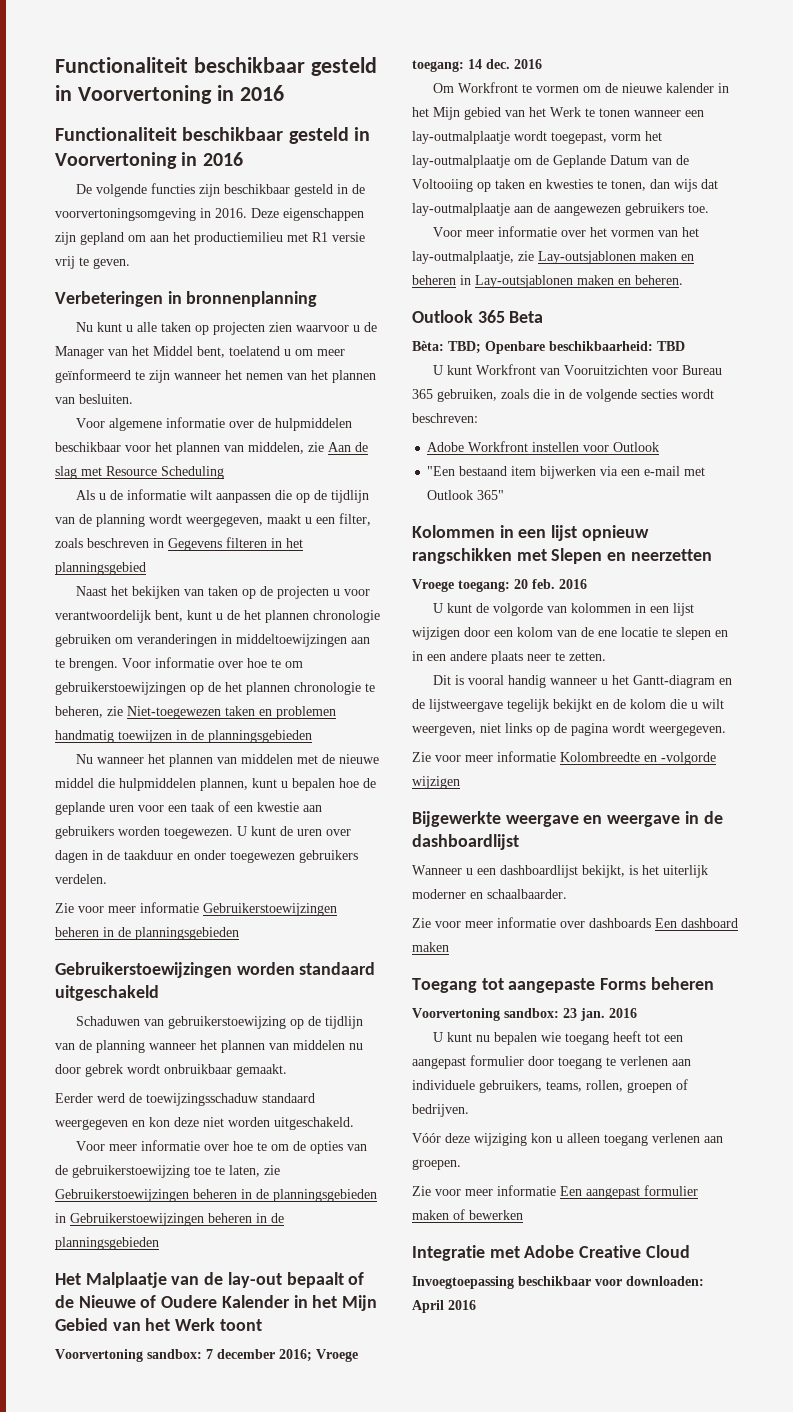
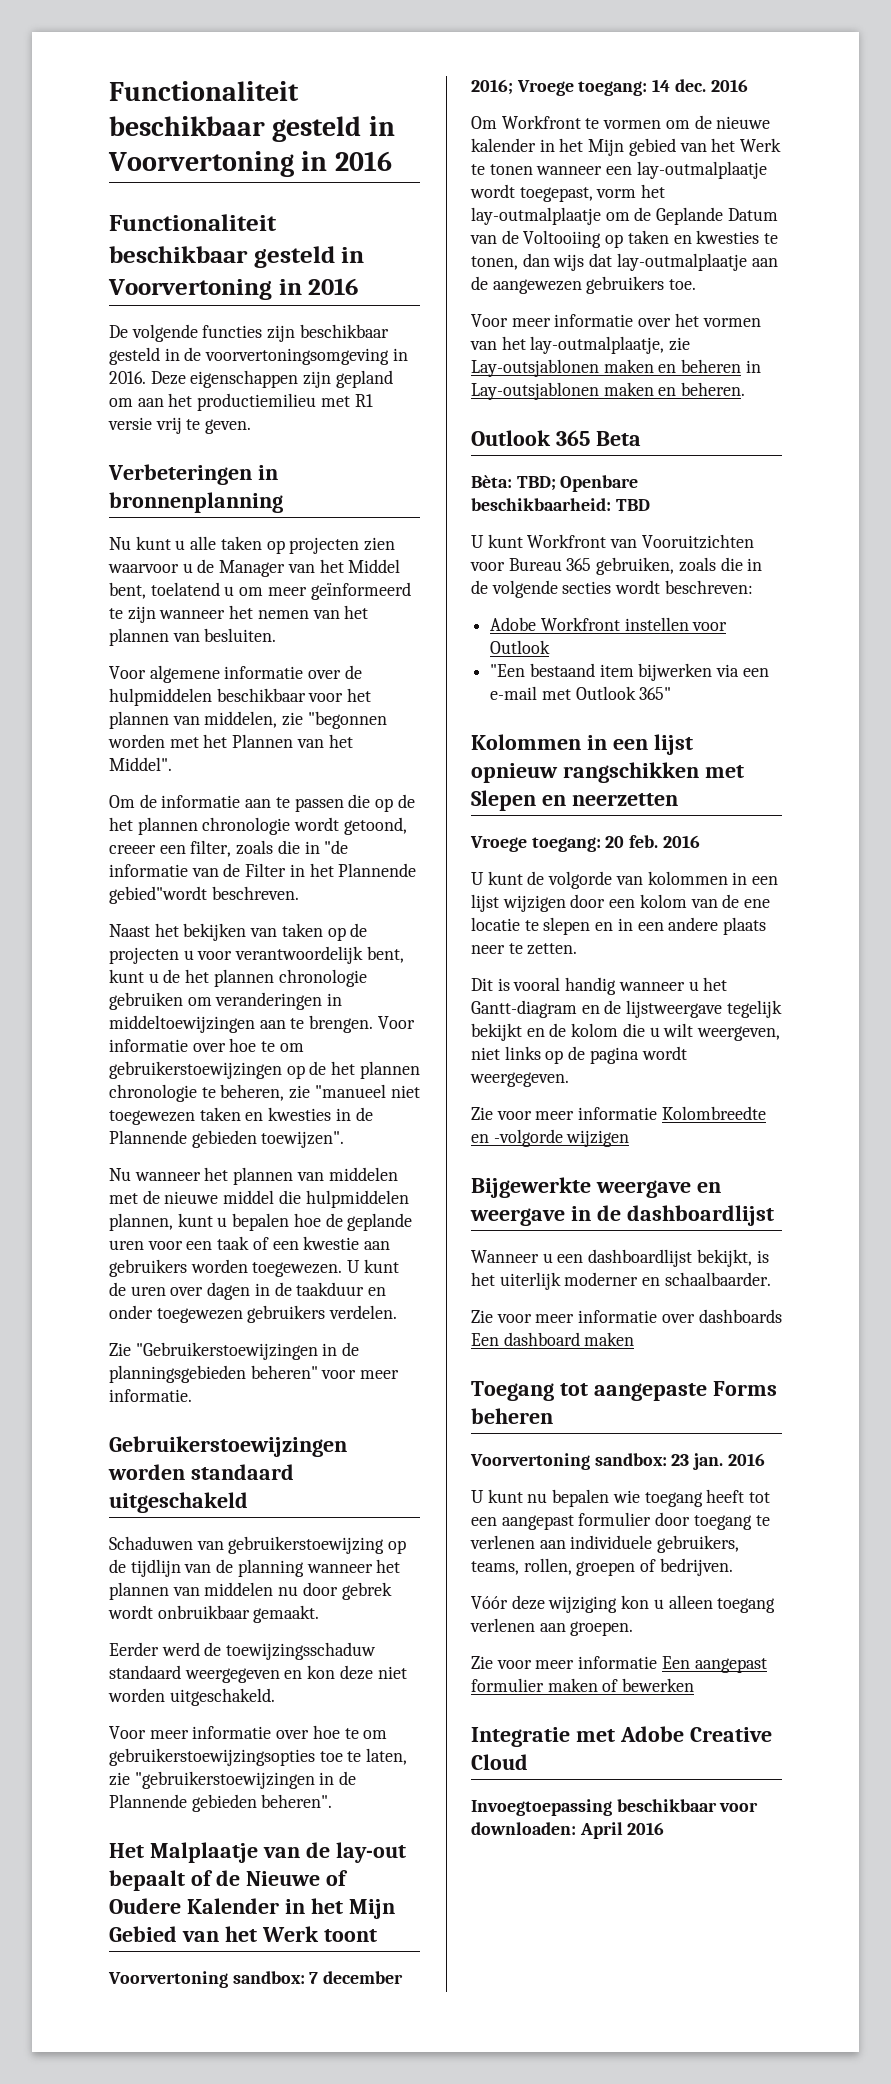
- Voor algemene informatie over de hulpmiddelen beschikbaar voor het plannen van middelen, zie Aan de slag met Resource Scheduling
- Als u de informatie wilt aanpassen die op de tijdlijn van de planning wordt weergegeven, maakt u een filter, zoals beschreven in Gegevens filteren in het planningsgebied
+ Voor algemene informatie over de hulpmiddelen beschikbaar voor het plannen van middelen, zie "begonnen worden met het Plannen van het Middel".
+ Om de informatie aan te passen die op de het plannen chronologie wordt getoond, creeer een filter, zoals die in "de informatie van de Filter in het Plannende gebied"wordt beschreven.
- Voor informatie over hoe te om gebruikerstoewijzingen op de het plannen chronologie te beheren, zie Niet-toegewezen taken en problemen handmatig toewijzen in de planningsgebieden
+ Voor informatie over hoe te om gebruikerstoewijzingen op de het plannen chronologie te beheren, zie "manueel niet toegewezen taken en kwesties in de Plannende gebieden toewijzen".
- Zie voor meer informatie Gebruikerstoewijzingen beheren in de planningsgebieden
+ Zie "Gebruikerstoewijzingen in de planningsgebieden beheren" voor meer informatie.
- Voor meer informatie over hoe te om de opties van de gebruikerstoewijzing toe te laten, zie Gebruikerstoewijzingen beheren in de planningsgebieden in Gebruikerstoewijzingen beheren in de planningsgebieden
+ Voor meer informatie over hoe te om gebruikerstoewijzingsopties toe te laten, zie "gebruikerstoewijzingen in de Plannende gebieden beheren".

